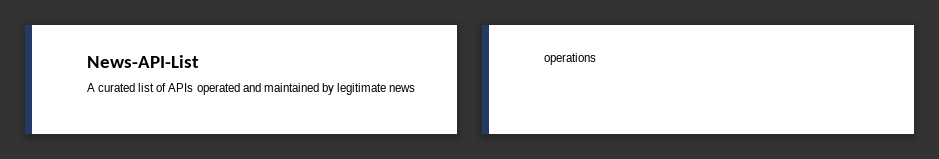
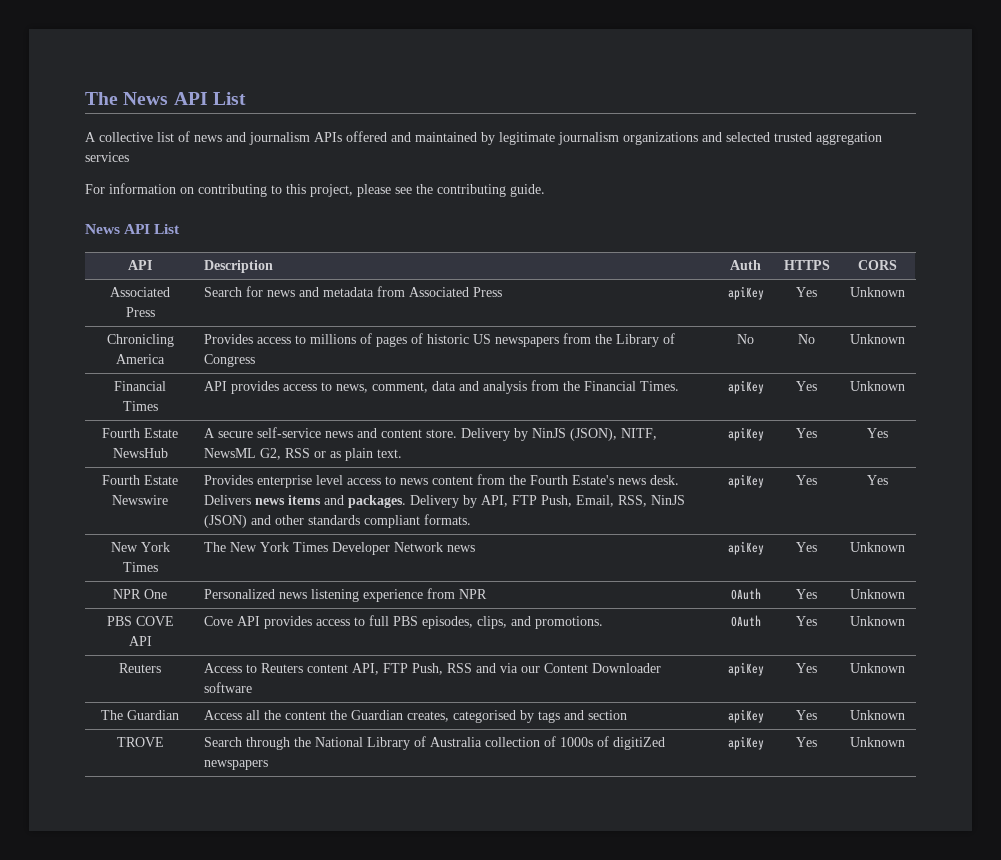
- News-API-List
- A curated list of APIs operated and maintained by legitimate news operations
+ The News API List
+ A collective list of news and journalism APIs offered and maintained by legitimate journalism organizations and selected trusted aggregation services
+ For information on contributing to this project, please see the contributing guide.
+ News API List
+ API | Description | Auth | HTTPS | CORS
+ Associated Press | Search for news and metadata from Associated Press | apiKey | Yes | Unknown
+ Chronicling America | Provides access to millions of pages of historic US newspapers from the Library of Congress | No | No | Unknown
+ Financial Times | API provides access to news, comment, data and analysis from the Financial Times. | apiKey | Yes | Unknown
+ Fourth Estate NewsHub | A secure self-service news and content store. Delivery by NinJS (JSON), NITF, NewsML G2, RSS or as plain text. | apiKey | Yes | Yes
+ Fourth Estate Newswire | Provides enterprise level access to news content from the Fourth Estate's news desk. Delivers news items and packages. Delivery by API, FTP Push, Email, RSS, NinJS (JSON) and other standards compliant formats. | apiKey | Yes | Yes
+ New York Times | The New York Times Developer Network news | apiKey | Yes | Unknown
+ NPR One | Personalized news listening experience from NPR | OAuth | Yes | Unknown
+ PBS COVE API | Cove API provides access to full PBS episodes, clips, and promotions. | OAuth | Yes | Unknown
+ Reuters | Access to Reuters content API, FTP Push, RSS and via our Content Downloader software | apiKey | Yes | Unknown
+ The Guardian | Access all the content the Guardian creates, categorised by tags and section | apiKey | Yes | Unknown
+ TROVE | Search through the National Library of Australia collection of 1000s of digitiZed newspapers | apiKey | Yes | Unknown

